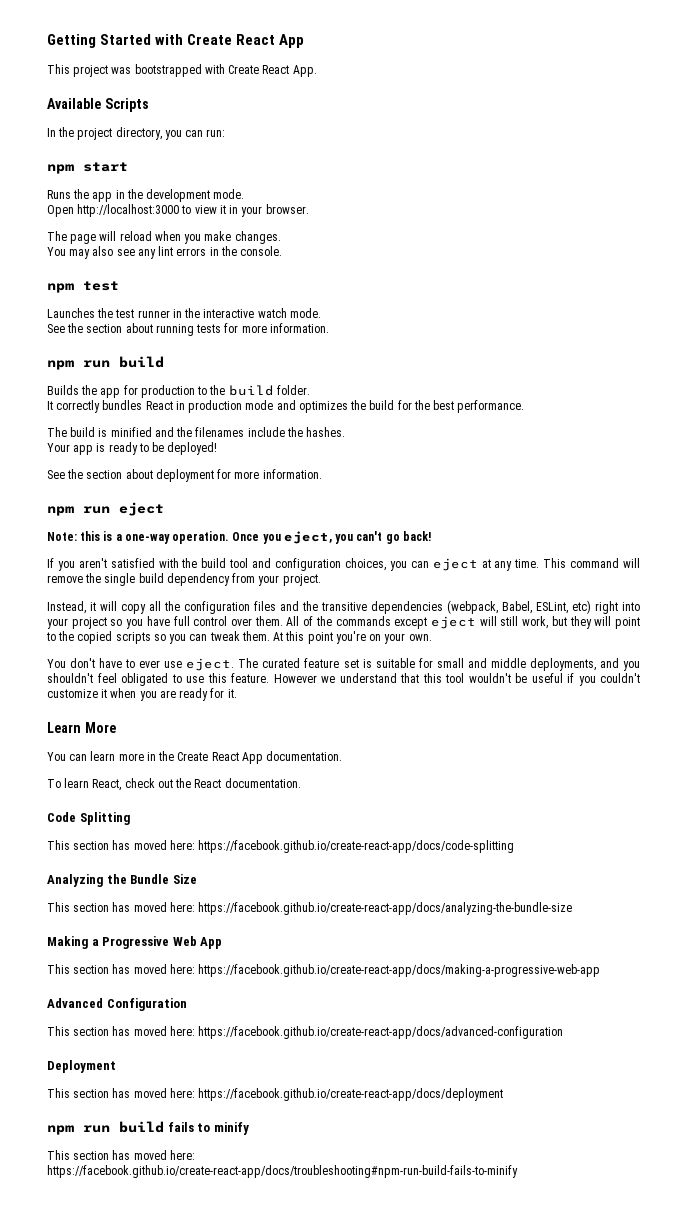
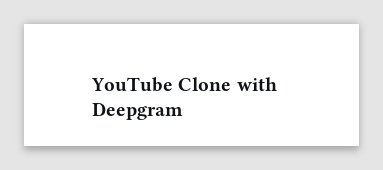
- Getting Started with Create React App
- This project was bootstrapped with Create React App.
- Available Scripts
- In the project directory, you can run:
- npm start
- Runs the app in the development mode.
- Open http://localhost:3000 to view it in your browser.
- The page will reload when you make changes.
- You may also see any lint errors in the console.
- npm test
- Launches the test runner in the interactive watch mode.
- See the section about running tests for more information.
- npm run build
- Builds the app for production to the build folder.
- It correctly bundles React in production mode and optimizes the build for the best performance.
- The build is minified and the filenames include the hashes.
- Your app is ready to be deployed!
- See the section about deployment for more information.
- npm run eject
- Note: this is a one-way operation. Once you eject, you can't go back!
- If you aren't satisfied with the build tool and configuration choices, you can eject at any time. This command will remove the single build dependency from your project.
- Instead, it will copy all the configuration files and the transitive dependencies (webpack, Babel, ESLint, etc) right into your project so you have full control over them. All of the commands except eject will still work, but they will point to the copied scripts so you can tweak them. At this point you're on your own.
- You don't have to ever use eject. The curated feature set is suitable for small and middle deployments, and you shouldn't feel obligated to use this feature. However we understand that this tool wouldn't be useful if you couldn't customize it when you are ready for it.
- Learn More
- You can learn more in the Create React App documentation.
- To learn React, check out the React documentation.
- Code Splitting
- This section has moved here: https://facebook.github.io/create-react-app/docs/code-splitting
- Analyzing the Bundle Size
- This section has moved here: https://facebook.github.io/create-react-app/docs/analyzing-the-bundle-size
- Making a Progressive Web App
- This section has moved here: https://facebook.github.io/create-react-app/docs/making-a-progressive-web-app
- Advanced Configuration
- This section has moved here: https://facebook.github.io/create-react-app/docs/advanced-configuration
- Deployment
- This section has moved here: https://facebook.github.io/create-react-app/docs/deployment
- npm run build fails to minify
- This section has moved here: https://facebook.github.io/create-react-app/docs/troubleshooting#npm-run-build-fails-to-minify
+ YouTube Clone with Deepgram

